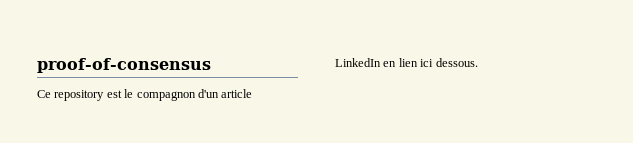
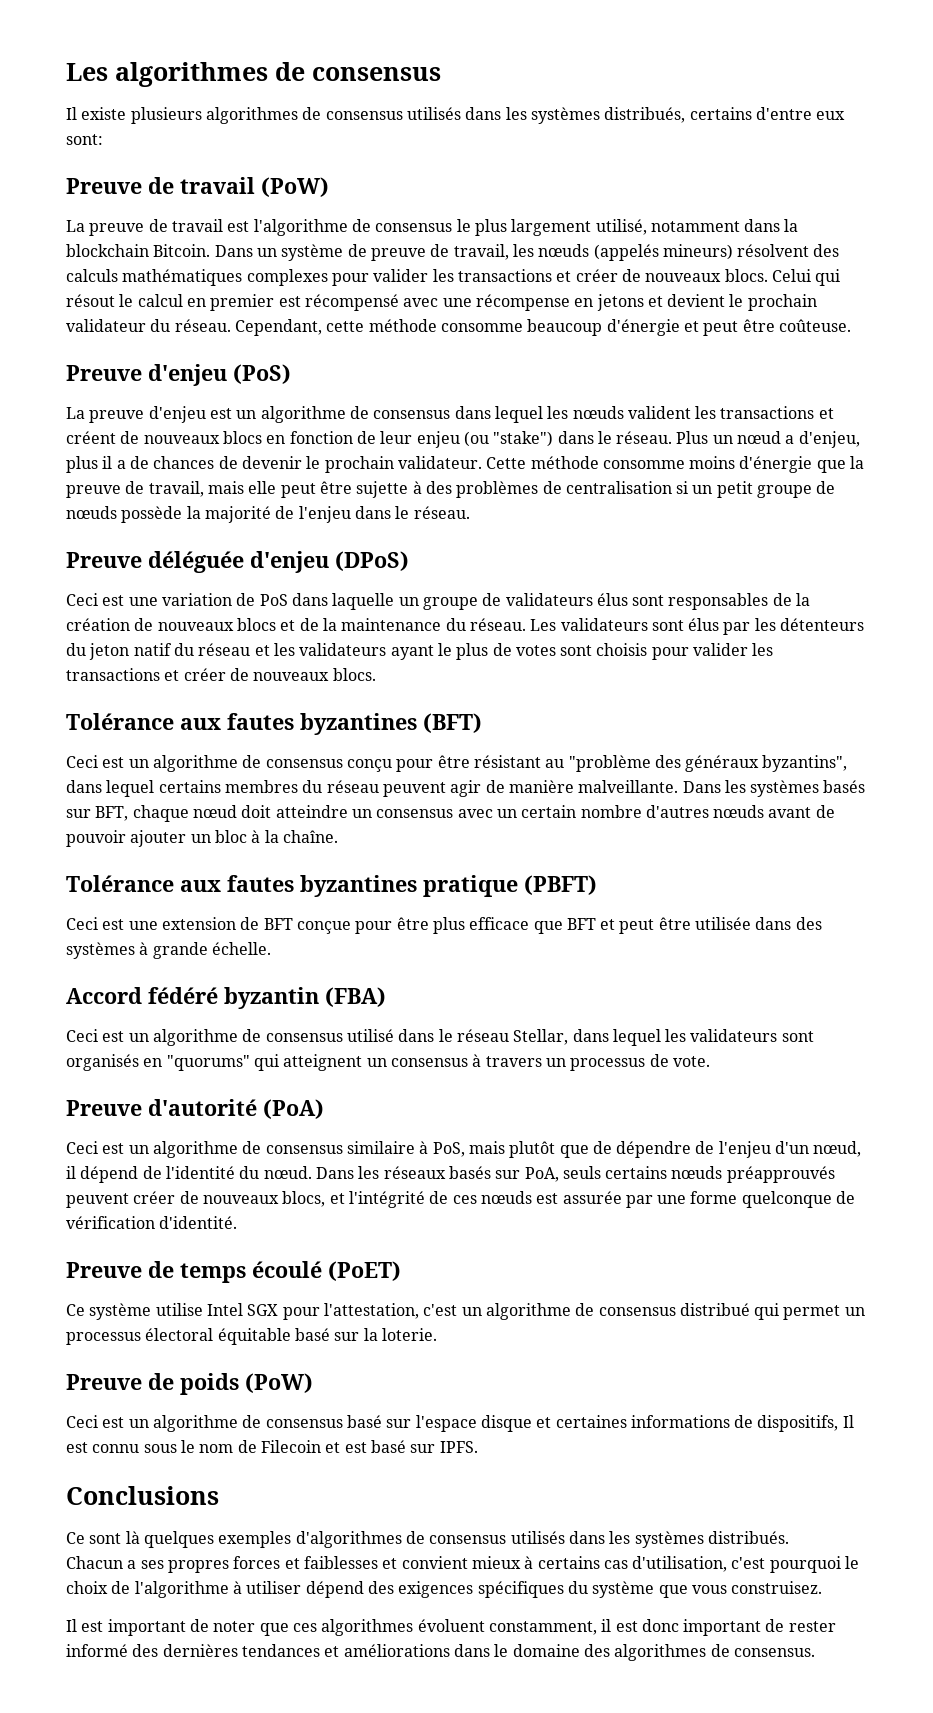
- proof-of-consensus
- Ce repository est le compagnon d'un article LinkedIn en lien ici dessous.
+ Les algorithmes de consensus
+ Il existe plusieurs algorithmes de consensus utilisés dans les systèmes distribués, certains d'entre eux sont:
+ Preuve de travail (PoW)
+ La preuve de travail est l'algorithme de consensus le plus largement utilisé, notamment dans la blockchain Bitcoin. Dans un système de preuve de travail, les nœuds (appelés mineurs) résolvent des calculs mathématiques complexes pour valider les transactions et créer de nouveaux blocs. Celui qui résout le calcul en premier est récompensé avec une récompense en jetons et devient le prochain validateur du réseau. Cependant, cette méthode consomme beaucoup d'énergie et peut être coûteuse.
+ Preuve d'enjeu (PoS)
+ La preuve d'enjeu est un algorithme de consensus dans lequel les nœuds valident les transactions et créent de nouveaux blocs en fonction de leur enjeu (ou "stake") dans le réseau. Plus un nœud a d'enjeu, plus il a de chances de devenir le prochain validateur. Cette méthode consomme moins d'énergie que la preuve de travail, mais elle peut être sujette à des problèmes de centralisation si un petit groupe de nœuds possède la majorité de l'enjeu dans le réseau.
+ Preuve déléguée d'enjeu (DPoS)
+ Ceci est une variation de PoS dans laquelle un groupe de validateurs élus sont responsables de la création de nouveaux blocs et de la maintenance du réseau. Les validateurs sont élus par les détenteurs du jeton natif du réseau et les validateurs ayant le plus de votes sont choisis pour valider les transactions et créer de nouveaux blocs.
+ Tolérance aux fautes byzantines (BFT)
+ Ceci est un algorithme de consensus conçu pour être résistant au "problème des généraux byzantins", dans lequel certains membres du réseau peuvent agir de manière malveillante. Dans les systèmes basés sur BFT, chaque nœud doit atteindre un consensus avec un certain nombre d'autres nœuds avant de pouvoir ajouter un bloc à la chaîne.
+ Tolérance aux fautes byzantines pratique (PBFT)
+ Ceci est une extension de BFT conçue pour être plus efficace que BFT et peut être utilisée dans des systèmes à grande échelle.
+ Accord fédéré byzantin (FBA)
+ Ceci est un algorithme de consensus utilisé dans le réseau Stellar, dans lequel les validateurs sont organisés en "quorums" qui atteignent un consensus à travers un processus de vote.
+ Preuve d'autorité (PoA)
+ Ceci est un algorithme de consensus similaire à PoS, mais plutôt que de dépendre de l'enjeu d'un nœud, il dépend de l'identité du nœud. Dans les réseaux basés sur PoA, seuls certains nœuds préapprouvés peuvent créer de nouveaux blocs, et l'intégrité de ces nœuds est assurée par une forme quelconque de vérification d'identité.
+ Preuve de temps écoulé (PoET)
+ Ce système utilise Intel SGX pour l'attestation, c'est un algorithme de consensus distribué qui permet un processus électoral équitable basé sur la loterie.
+ Preuve de poids (PoW)
+ Ceci est un algorithme de consensus basé sur l'espace disque et certaines informations de dispositifs, Il est connu sous le nom de Filecoin et est basé sur IPFS.
+ Conclusions
+ Ce sont là quelques exemples d'algorithmes de consensus utilisés dans les systèmes distribués.
+ Chacun a ses propres forces et faiblesses et convient mieux à certains cas d'utilisation, c'est pourquoi le choix de l'algorithme à utiliser dépend des exigences spécifiques du système que vous construisez.
+ Il est important de noter que ces algorithmes évoluent constamment, il est donc important de rester informé des dernières tendances et améliorations dans le domaine des algorithmes de consensus.

